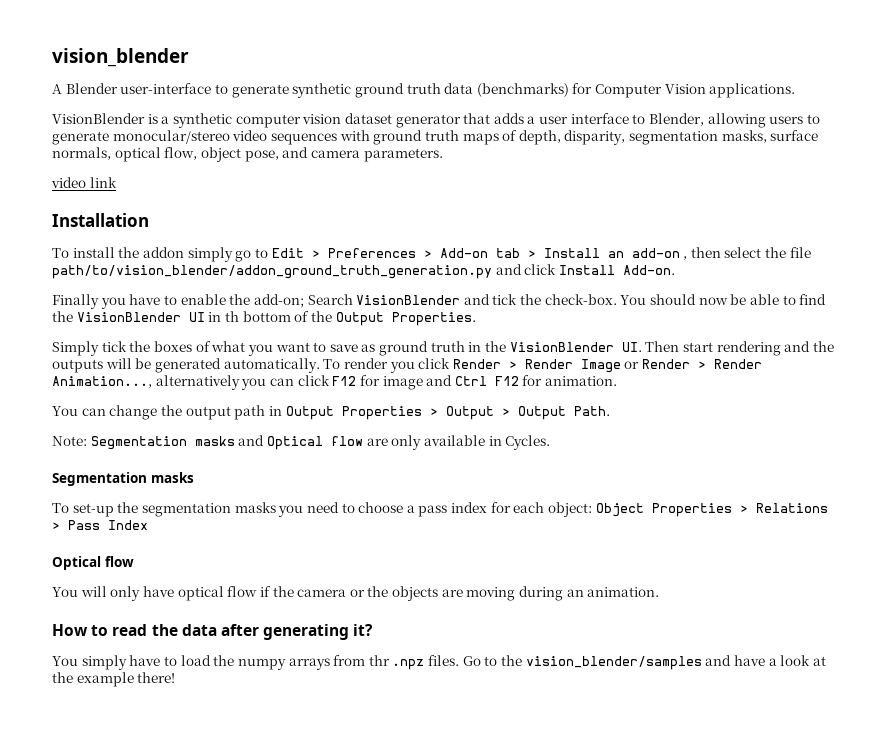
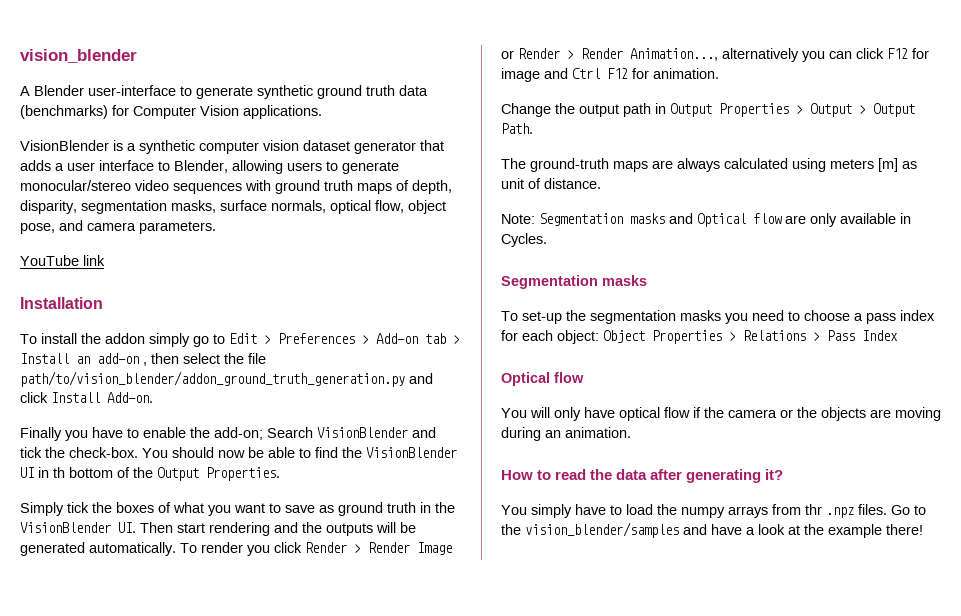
- video link
+ YouTube link
- You can change the output path in Output Properties > Output > Output Path.
+ Change the output path in Output Properties > Output > Output Path.
+ The ground-truth maps are always calculated using meters [m] as unit of distance.

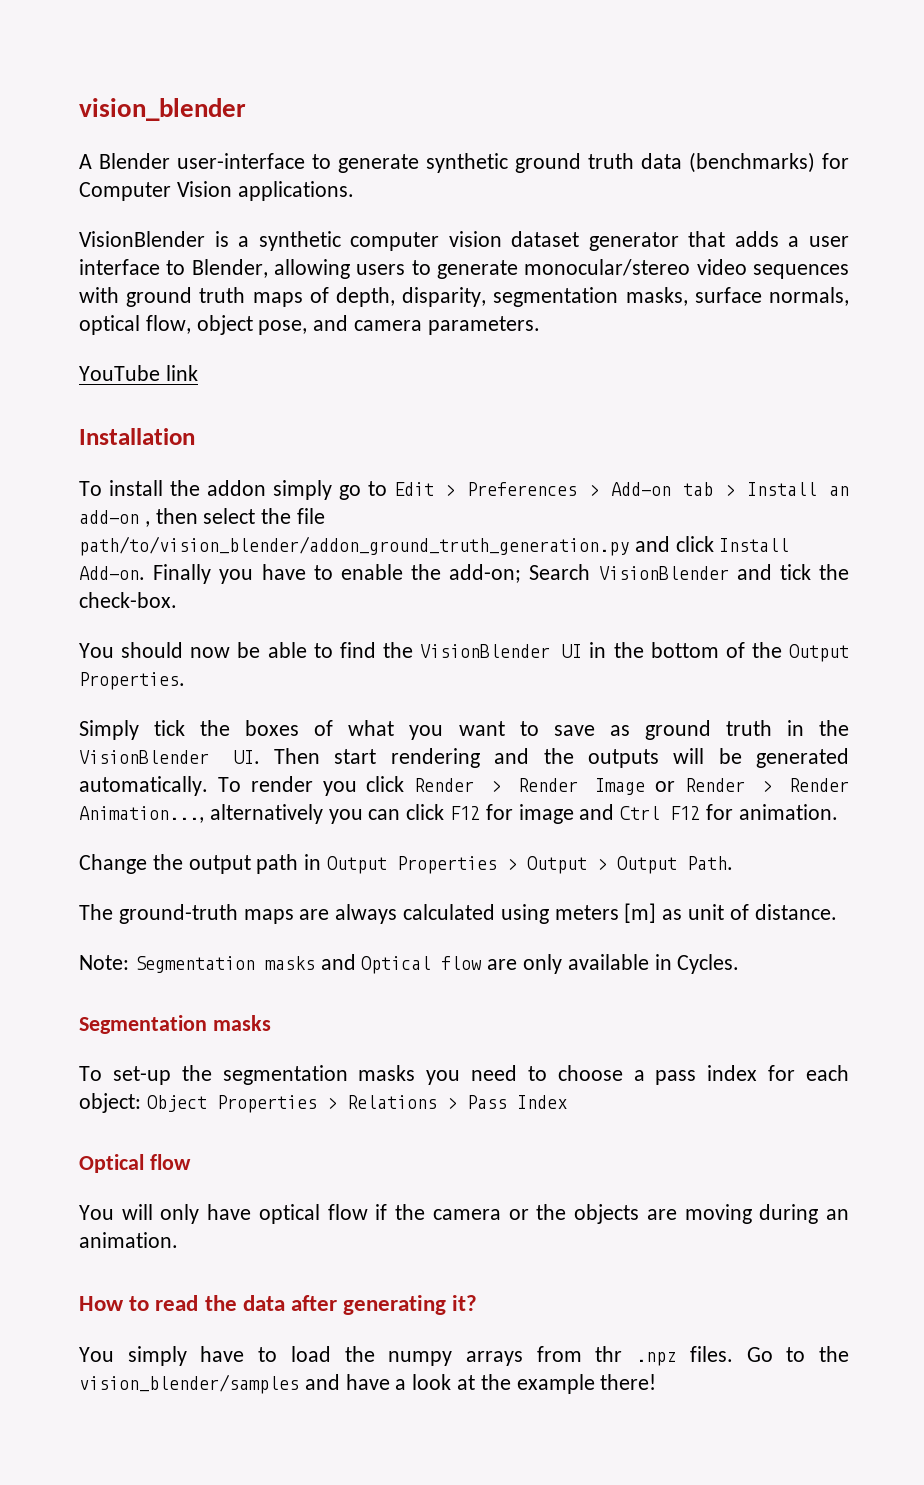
- To install the addon simply go to Edit > Preferences > Add-on tab > Install an add-on , then select the file path/to/vision_blender/addon_ground_truth_generation.py and click Install Add-on.
- Finally you have to enable the add-on; Search VisionBlender and tick the check-box. You should now be able to find the VisionBlender UI in th bottom of the Output Properties.
+ To install the addon simply go to Edit > Preferences > Add-on tab > Install an add-on , then select the file path/to/vision_blender/addon_ground_truth_generation.py and click Install Add-on. Finally you have to enable the add-on; Search VisionBlender and tick the check-box.
+ You should now be able to find the VisionBlender UI in the bottom of the Output Properties.

